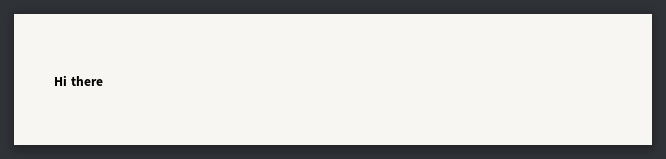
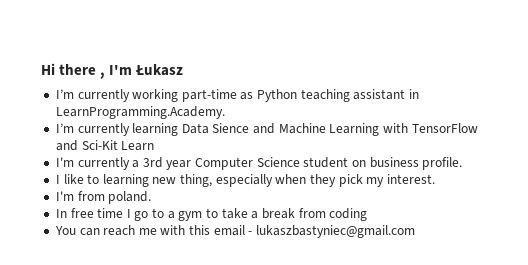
- Hi there
+ Hi there , I'm Łukasz
+ I’m currently working part-time as Python teaching assistant in LearnProgramming.Academy.
+ I’m currently learning Data Sience and Machine Learning with TensorFlow and Sci-Kit Learn
+ I'm currently a 3rd year Computer Science student on business profile.
+ I like to learning new thing, especially when they pick my interest.
+ I'm from poland.
+ In free time I go to a gym to take a break from coding
+ You can reach me with this email - lukaszbastyniec@gmail.com

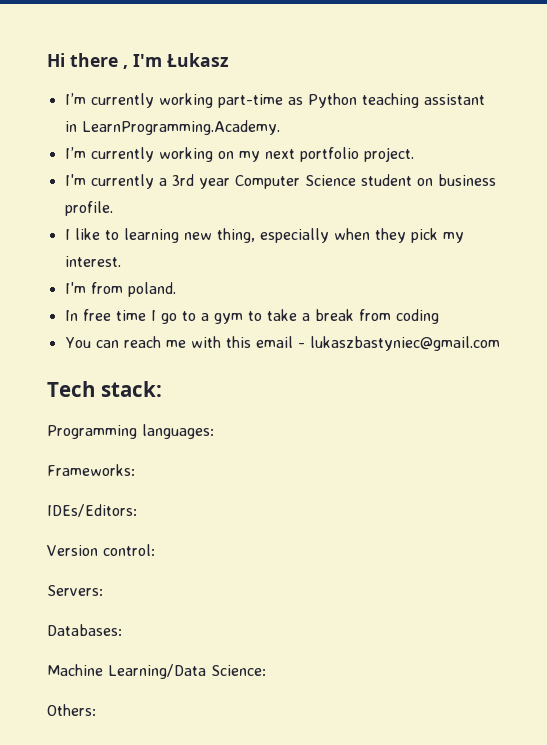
- I’m currently learning Data Sience and Machine Learning with TensorFlow and Sci-Kit Learn
+ I’m currently working on my next portfolio project.
+ Tech stack:
+ Programming languages:
+ Frameworks:
+ IDEs/Editors:
+ Version control:
+ Servers:
+ Databases:
+ Machine Learning/Data Science:
+ Others:

